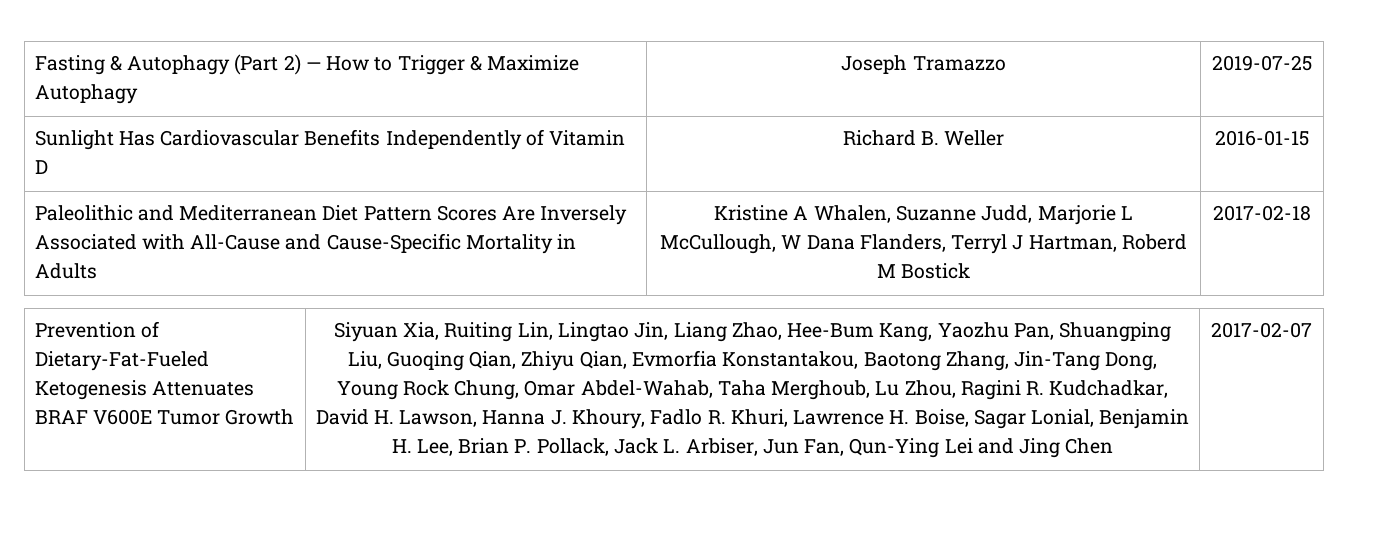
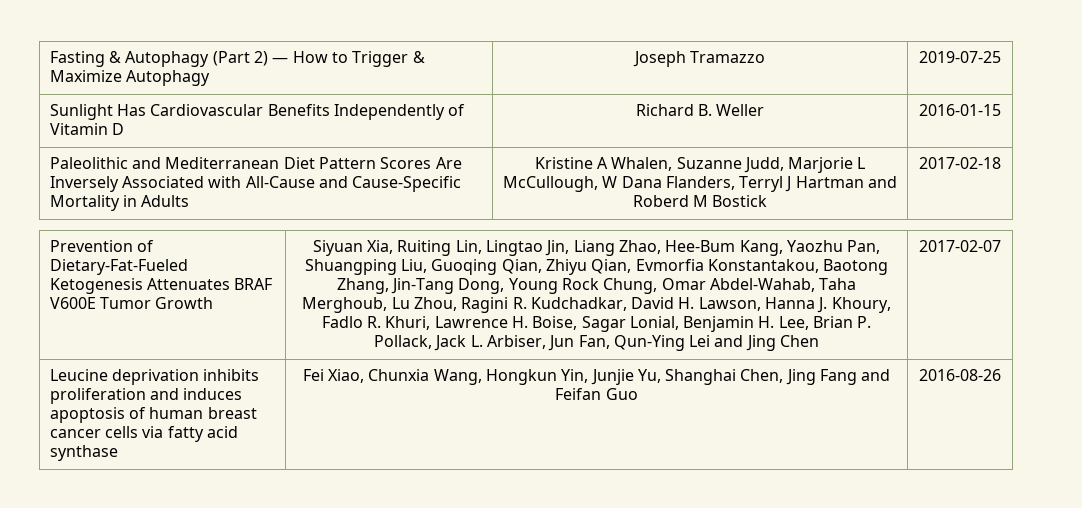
- Paleolithic and Mediterranean Diet Pattern Scores Are Inversely Associated with All-Cause and Cause-Specific Mortality in Adults | Kristine A Whalen, Suzanne Judd, Marjorie L McCullough, W Dana Flanders, Terryl J Hartman, Roberd M Bostick | 2017-02-18
+ Paleolithic and Mediterranean Diet Pattern Scores Are Inversely Associated with All-Cause and Cause-Specific Mortality in Adults | Kristine A Whalen, Suzanne Judd, Marjorie L McCullough, W Dana Flanders, Terryl J Hartman and Roberd M Bostick | 2017-02-18
+ Leucine deprivation inhibits proliferation and induces apoptosis of human breast cancer cells via fatty acid synthase | Fei Xiao, Chunxia Wang, Hongkun Yin, Junjie Yu, Shanghai Chen, Jing Fang and Feifan Guo | 2016-08-26

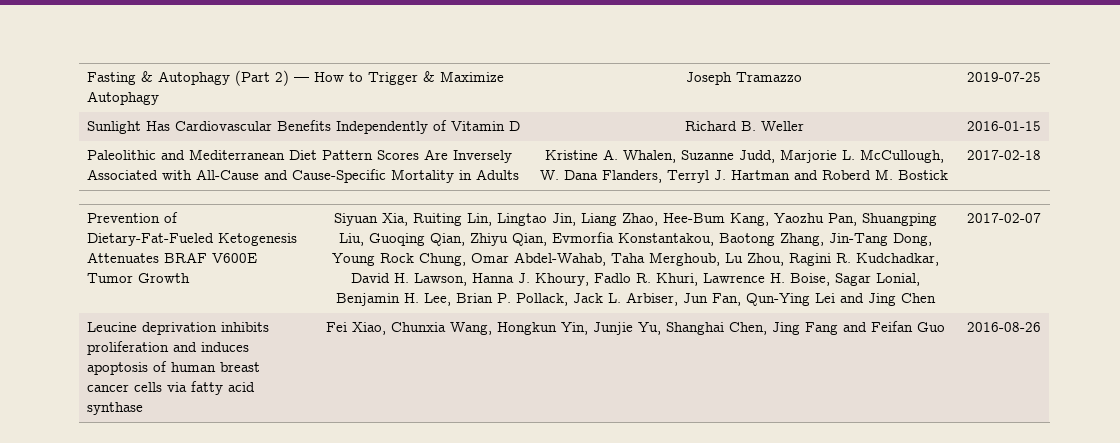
- Paleolithic and Mediterranean Diet Pattern Scores Are Inversely Associated with All-Cause and Cause-Specific Mortality in Adults | Kristine A Whalen, Suzanne Judd, Marjorie L McCullough, W Dana Flanders, Terryl J Hartman and Roberd M Bostick | 2017-02-18
+ Paleolithic and Mediterranean Diet Pattern Scores Are Inversely Associated with All-Cause and Cause-Specific Mortality in Adults | Kristine A. Whalen, Suzanne Judd, Marjorie L. McCullough, W. Dana Flanders, Terryl J. Hartman and Roberd M. Bostick | 2017-02-18

